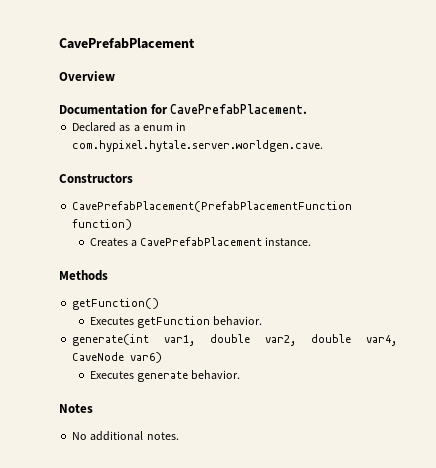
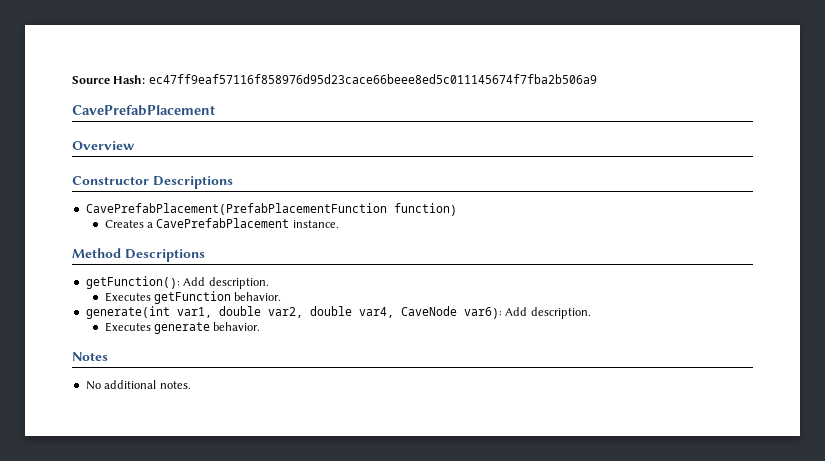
+ Source Hash: ec47ff9eaf57116f858976d95d23cace66beee8ed5c011145674f7fba2b506a9
- Documentation for CavePrefabPlacement.
- Declared as a enum in com.hypixel.hytale.server.worldgen.cave.
- Constructors
+ Constructor Descriptions
- Methods
- getFunction()
+ Method Descriptions
+ getFunction(): Add description.
- generate(int var1, double var2, double var4, CaveNode var6)
+ generate(int var1, double var2, double var4, CaveNode var6): Add description.

